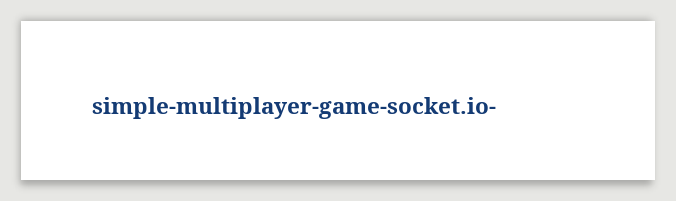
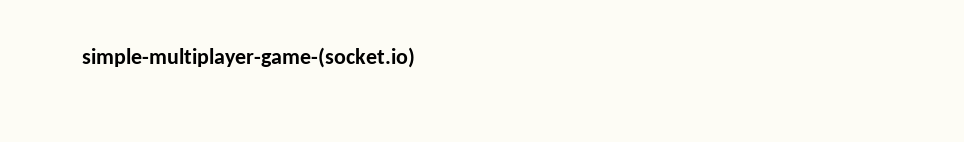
- simple-multiplayer-game-socket.io-
+ simple-multiplayer-game-(socket.io)

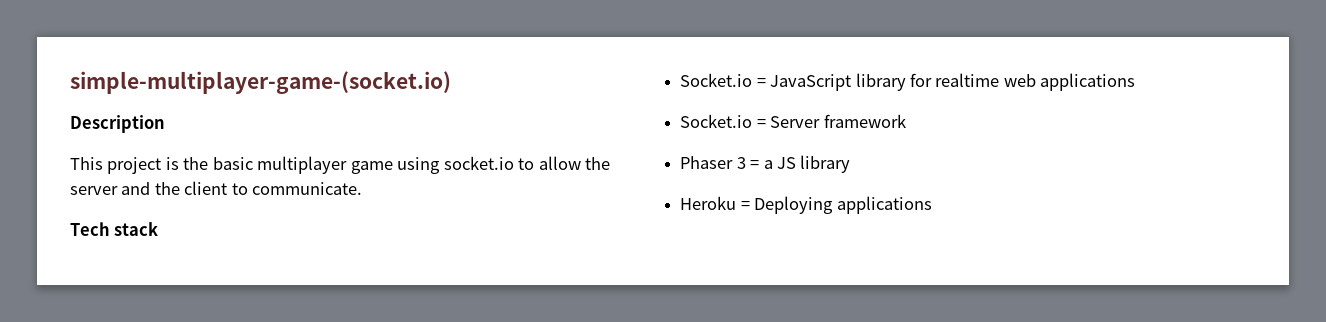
+ Description
+ This project is the basic multiplayer game using socket.io to allow the server and the client to communicate.
+ Tech stack
+ Socket.io = JavaScript library for realtime web applications
+ Socket.io = Server framework
+ Phaser 3 = a JS library
+ Heroku = Deploying applications

